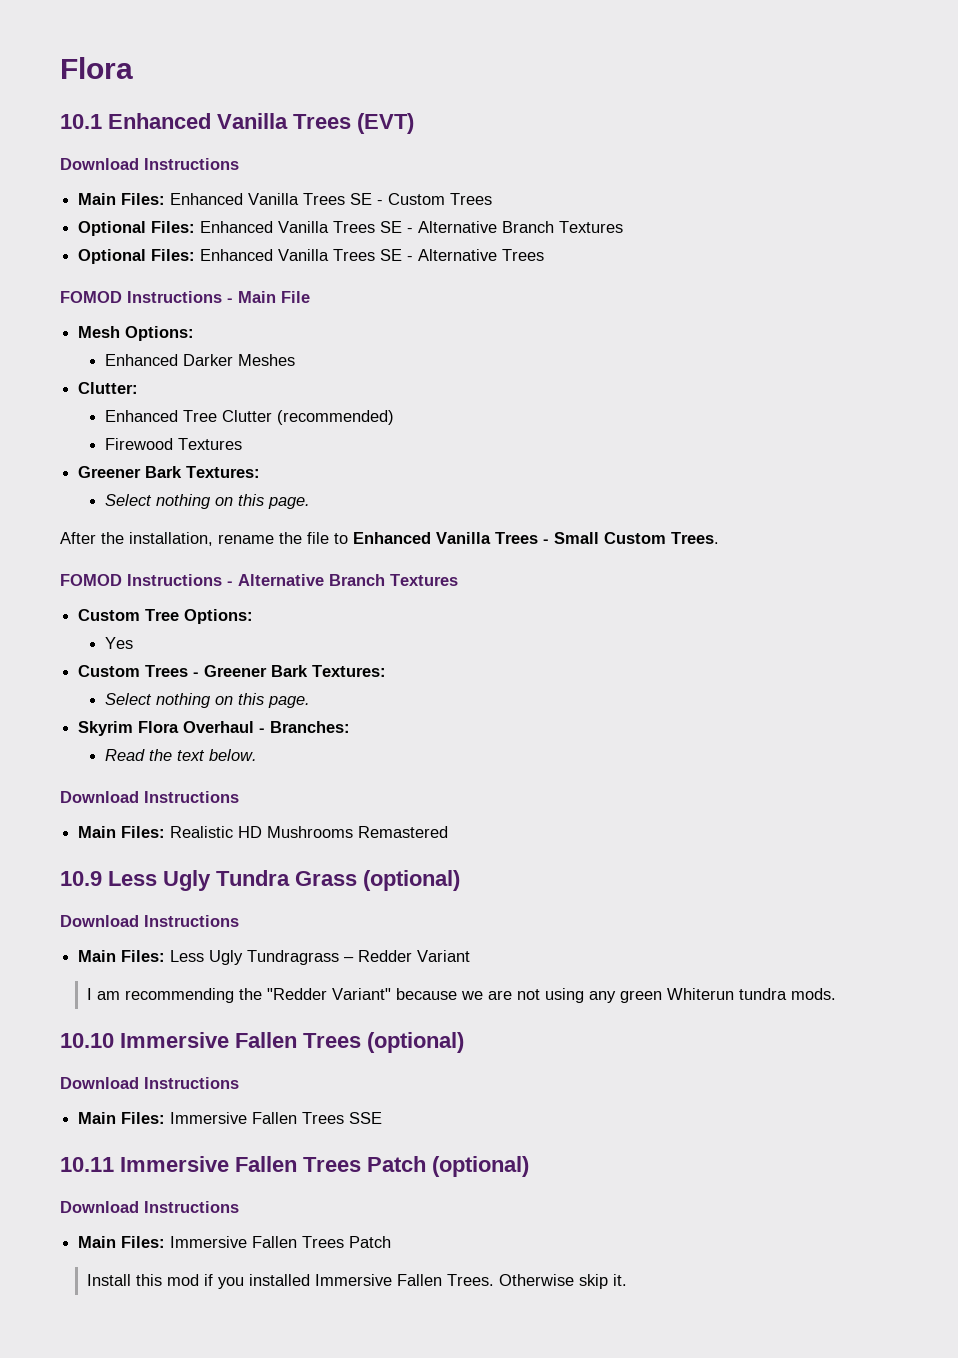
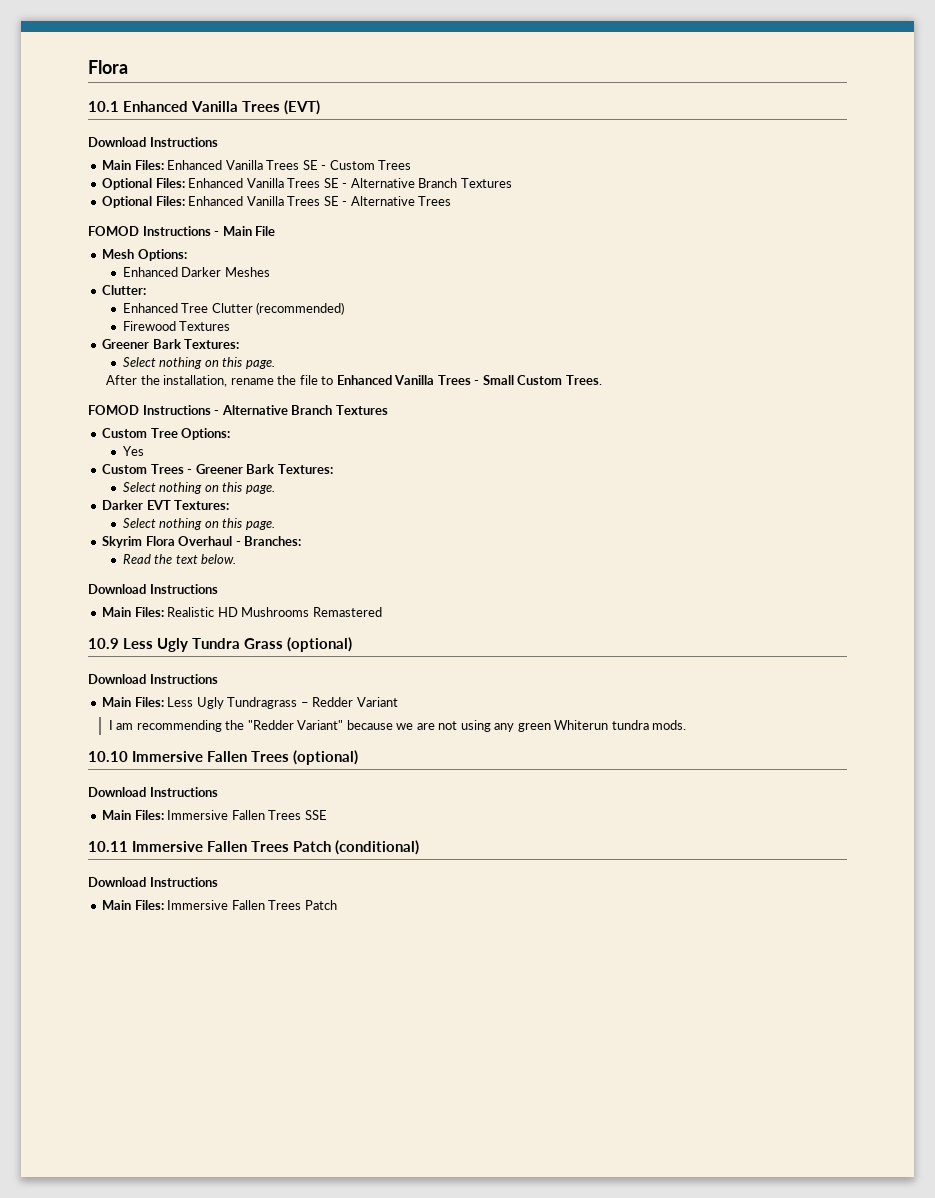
+ Darker EVT Textures:
+ Select nothing on this page.
- 10.11 Immersive Fallen Trees Patch (optional)
+ 10.11 Immersive Fallen Trees Patch (conditional)
- Install this mod if you installed Immersive Fallen Trees. Otherwise skip it.

